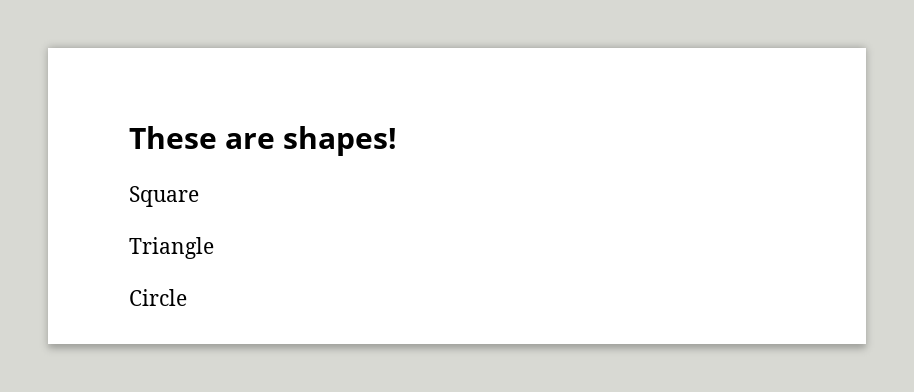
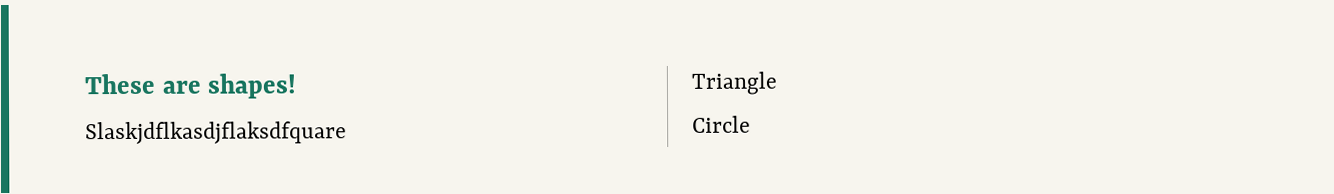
- Square
+ Slaskjdflkasdjflaksdfquare

